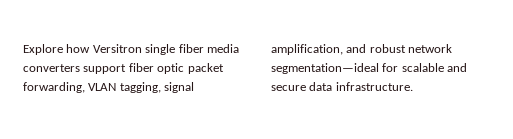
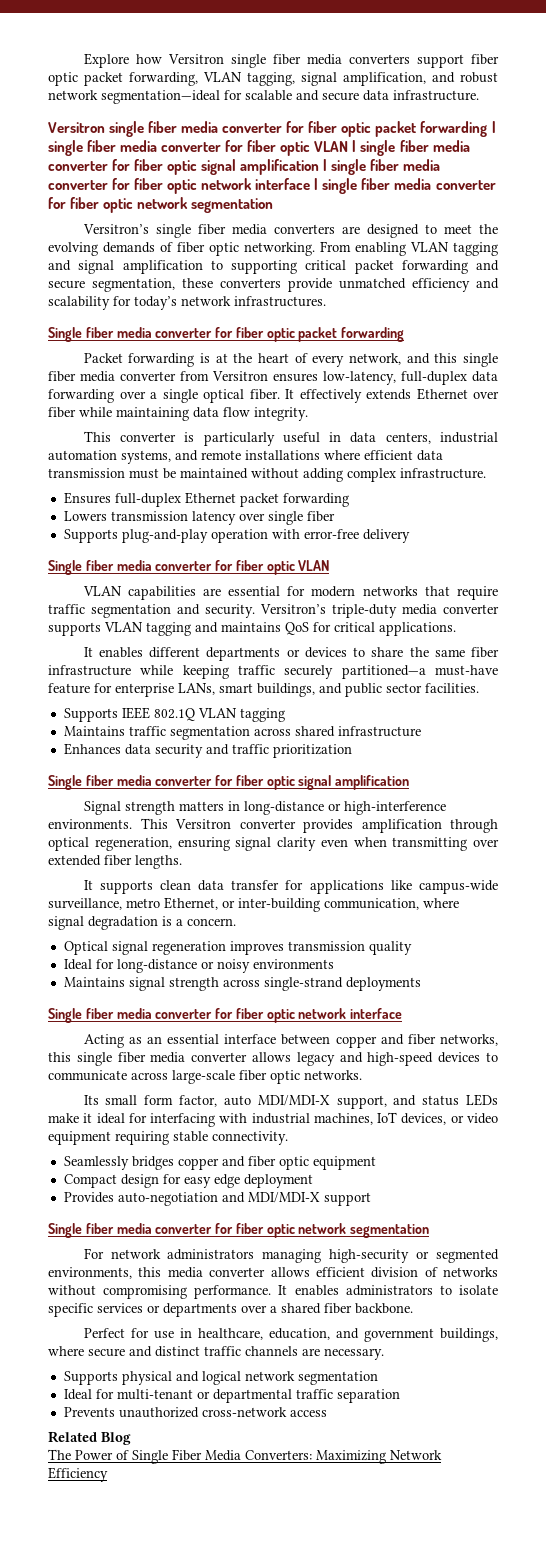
+ Versitron single fiber media converter for fiber optic packet forwarding | single fiber media converter for fiber optic VLAN | single fiber media converter for fiber optic signal amplification | single fiber media converter for fiber optic network interface | single fiber media converter for fiber optic network segmentation
+ Versitron’s single fiber media converters are designed to meet the evolving demands of fiber optic networking. From enabling VLAN tagging and signal amplification to supporting critical packet forwarding and secure segmentation, these converters provide unmatched efficiency and scalability for today’s network infrastructures.
+ Single fiber media converter for fiber optic packet forwarding
+ Packet forwarding is at the heart of every network, and this single fiber media converter from Versitron ensures low-latency, full-duplex data forwarding over a single optical fiber. It effectively extends Ethernet over fiber while maintaining data flow integrity.
+ This converter is particularly useful in data centers, industrial automation systems, and remote installations where efficient data transmission must be maintained without adding complex infrastructure.
+ Ensures full-duplex Ethernet packet forwarding
+ Lowers transmission latency over single fiber
+ Supports plug-and-play operation with error-free delivery
+ Single fiber media converter for fiber optic VLAN
+ VLAN capabilities are essential for modern networks that require traffic segmentation and security. Versitron’s triple-duty media converter supports VLAN tagging and maintains QoS for critical applications.
+ It enables different departments or devices to share the same fiber infrastructure while keeping traffic securely partitioned—a must-have feature for enterprise LANs, smart buildings, and public sector facilities.
+ Supports IEEE 802.1Q VLAN tagging
+ Maintains traffic segmentation across shared infrastructure
+ Enhances data security and traffic prioritization
+ Single fiber media converter for fiber optic signal amplification
+ Signal strength matters in long-distance or high-interference environments. This Versitron converter provides amplification through optical regeneration, ensuring signal clarity even when transmitting over extended fiber lengths.
+ It supports clean data transfer for applications like campus-wide surveillance, metro Ethernet, or inter-building communication, where signal degradation is a concern.
+ Optical signal regeneration improves transmission quality
+ Ideal for long-distance or noisy environments
+ Maintains signal strength across single-strand deployments
+ Single fiber media converter for fiber optic network interface
+ Acting as an essential interface between copper and fiber networks, this single fiber media converter allows legacy and high-speed devices to communicate across large-scale fiber optic networks.
+ Its small form factor, auto MDI/MDI-X support, and status LEDs make it ideal for interfacing with industrial machines, IoT devices, or video equipment requiring stable connectivity.
+ Seamlessly bridges copper and fiber optic equipment
+ Compact design for easy edge deployment
+ Provides auto-negotiation and MDI/MDI-X support
+ Single fiber media converter for fiber optic network segmentation
+ For network administrators managing high-security or segmented environments, this media converter allows efficient division of networks without compromising performance. It enables administrators to isolate specific services or departments over a shared fiber backbone.
+ Perfect for use in healthcare, education, and government buildings, where secure and distinct traffic channels are necessary.
+ Supports physical and logical network segmentation
+ Ideal for multi-tenant or departmental traffic separation
+ Prevents unauthorized cross-network access
+ Related Blog
+ The Power of Single Fiber Media Converters: Maximizing Network Efficiency

